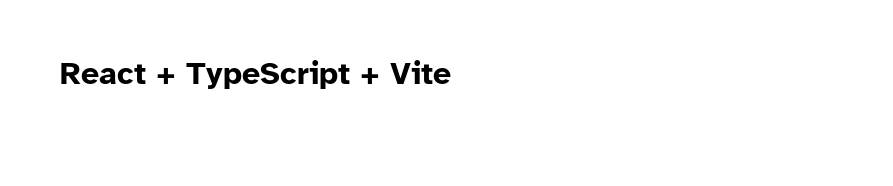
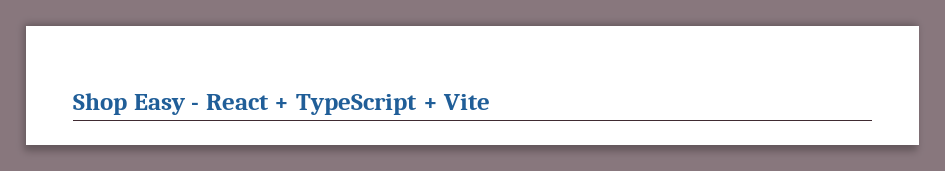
- React + TypeScript + Vite
+ Shop Easy - React + TypeScript + Vite

